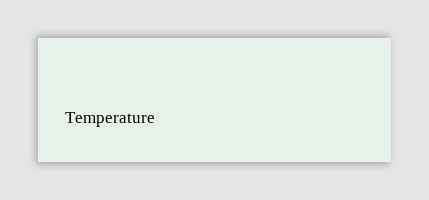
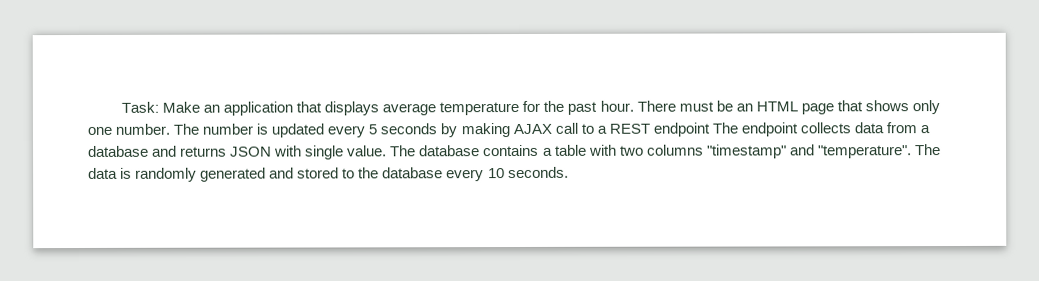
- Temperature
+ Task: Make an application that displays average temperature for the past hour. There must be an HTML page that shows only one number. The number is updated every 5 seconds by making AJAX call to a REST endpoint The endpoint collects data from a database and returns JSON with single value. The database contains a table with two columns "timestamp" and "temperature". The data is randomly generated and stored to the database every 10 seconds.

